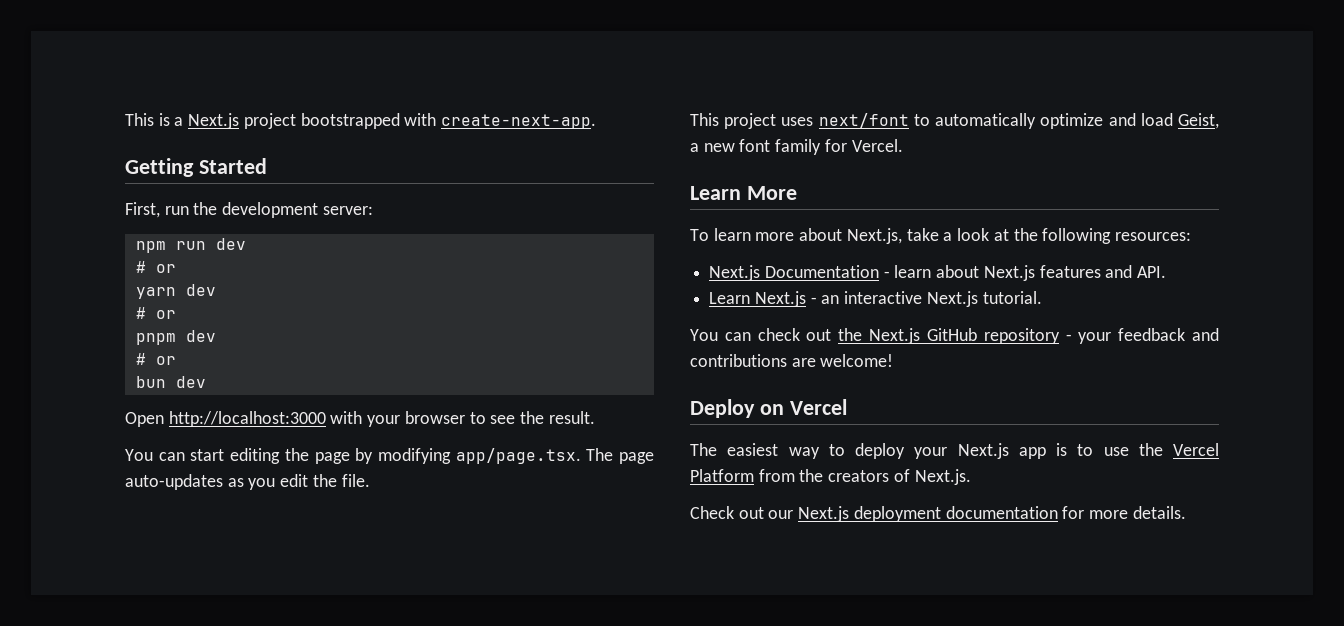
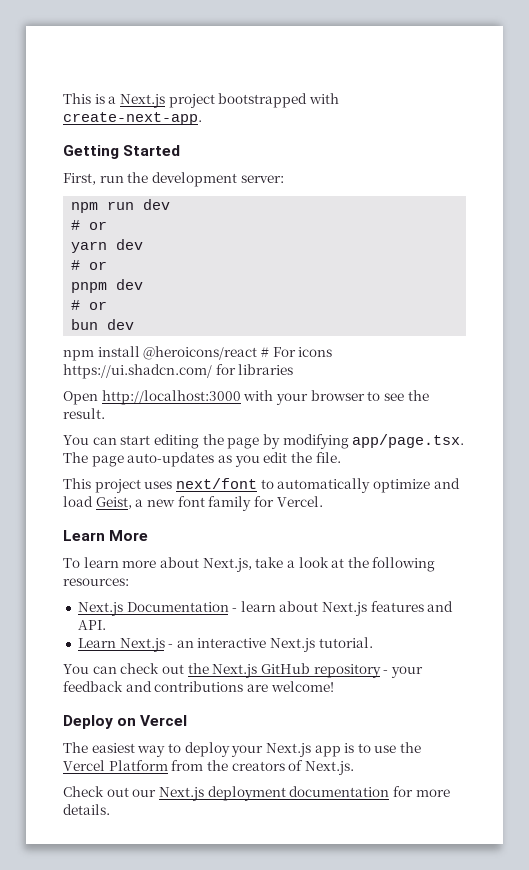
+ npm install @heroicons/react # For icons https://ui.shadcn.com/ for libraries

